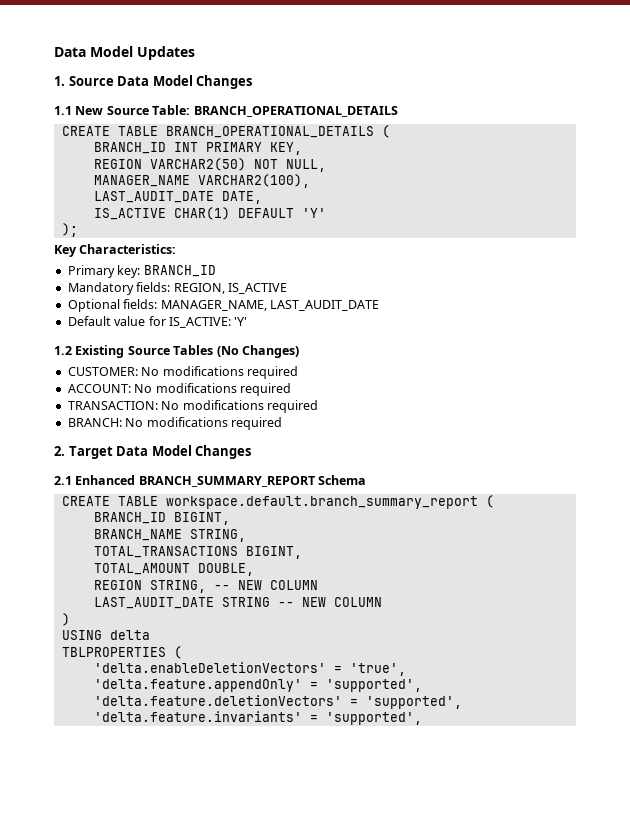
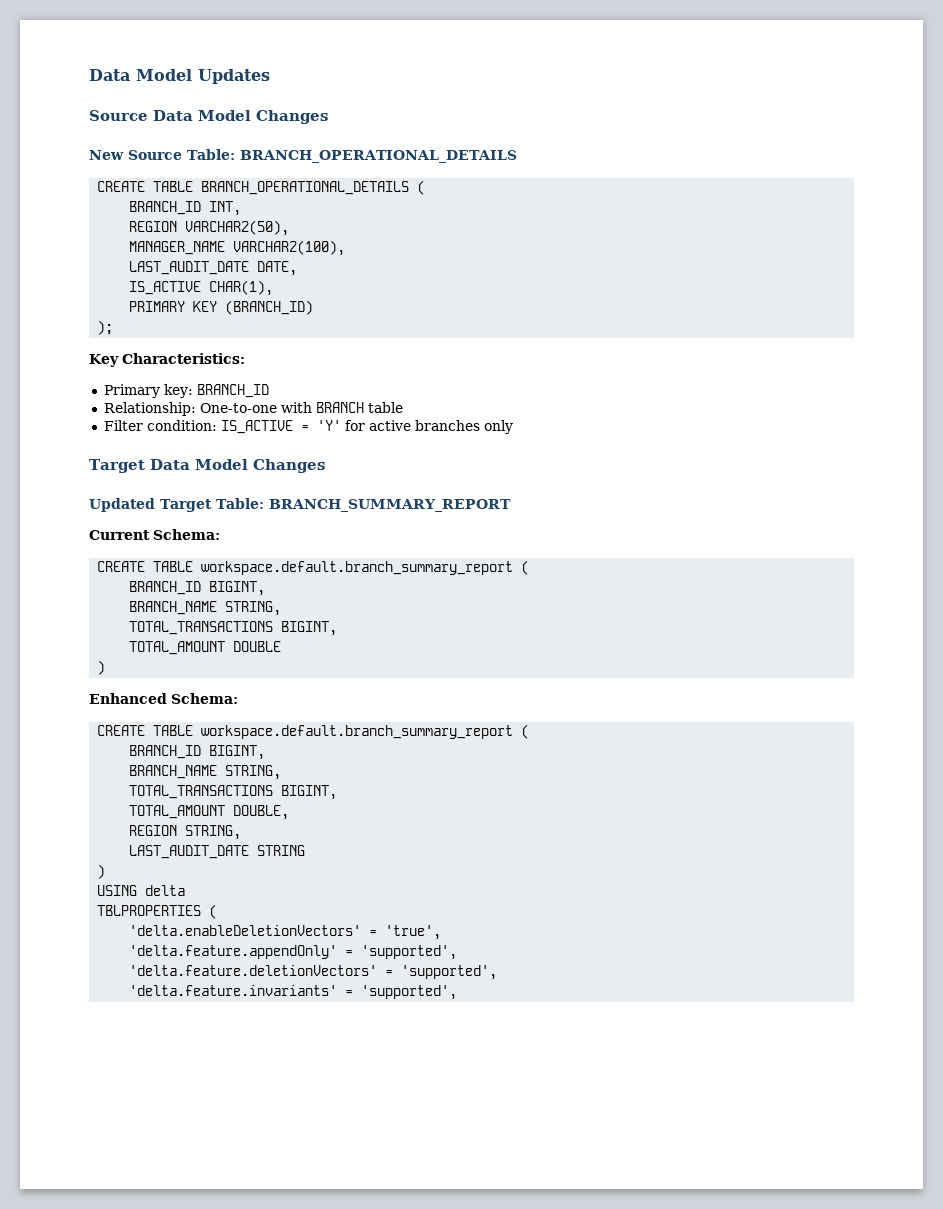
- 1. Source Data Model Changes
+ Source Data Model Changes
- 1.1 New Source Table: BRANCH_OPERATIONAL_DETAILS
+ New Source Table: BRANCH_OPERATIONAL_DETAILS
- BRANCH_ID INT PRIMARY KEY,
- REGION VARCHAR2(50) NOT NULL,
+ BRANCH_ID INT,
+ REGION VARCHAR2(50),
- IS_ACTIVE CHAR(1) DEFAULT 'Y'
+ IS_ACTIVE CHAR(1),
+ PRIMARY KEY (BRANCH_ID)
- Mandatory fields: REGION, IS_ACTIVE
- Optional fields: MANAGER_NAME, LAST_AUDIT_DATE
- Default value for IS_ACTIVE: 'Y'
- 1.2 Existing Source Tables (No Changes)
- CUSTOMER: No modifications required
- ACCOUNT: No modifications required
- TRANSACTION: No modifications required
- BRANCH: No modifications required
- 2. Target Data Model Changes
- 2.1 Enhanced BRANCH_SUMMARY_REPORT Schema
+ Relationship: One-to-one with BRANCH table
+ Filter condition: IS_ACTIVE = 'Y' for active branches only
+ Target Data Model Changes
+ Updated Target Table: BRANCH_SUMMARY_REPORT
+ Current Schema:
+ CREATE TABLE workspace.default.branch_summary_report (
+ BRANCH_ID BIGINT,
+ BRANCH_NAME STRING,
+ TOTAL_TRANSACTIONS BIGINT,
+ TOTAL_AMOUNT DOUBLE
+ )
+ Enhanced Schema:
- REGION STRING, -- NEW COLUMN
+ REGION STRING,
- LAST_AUDIT_DATE STRING -- NEW COLUMN
+ LAST_AUDIT_DATE STRING

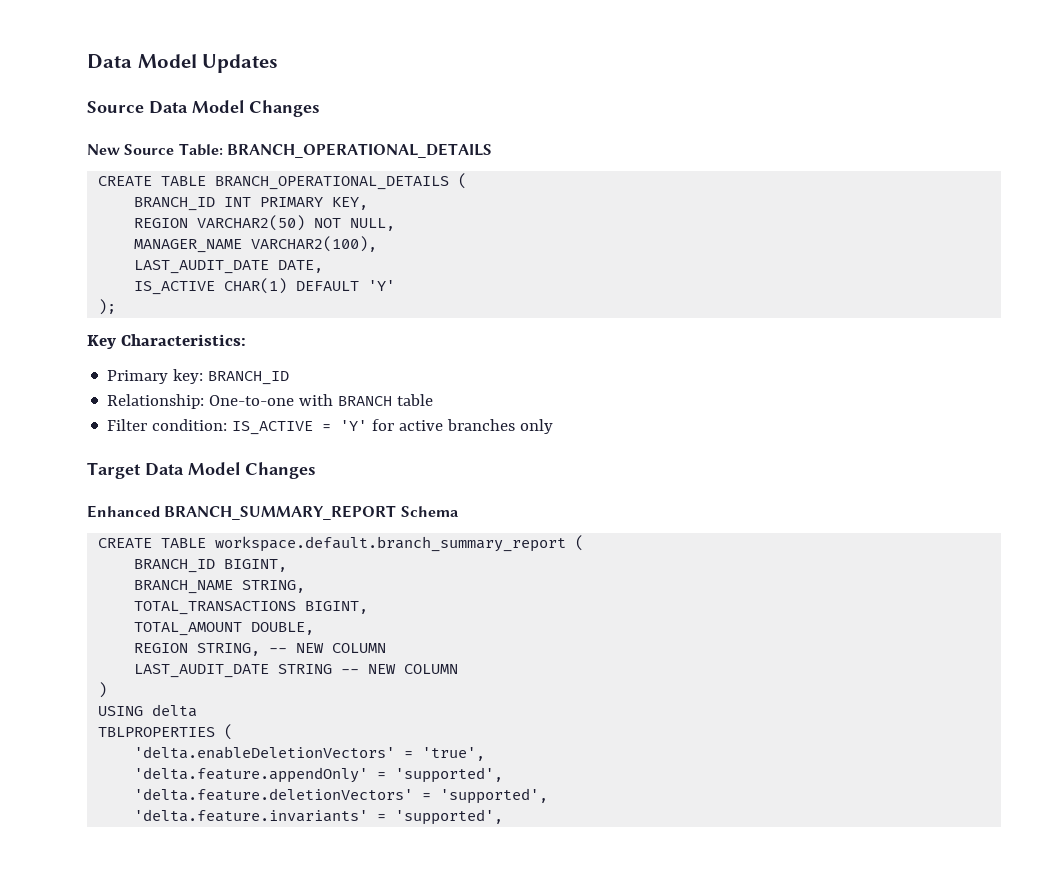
- BRANCH_ID INT,
- REGION VARCHAR2(50),
+ BRANCH_ID INT PRIMARY KEY,
+ REGION VARCHAR2(50) NOT NULL,
- IS_ACTIVE CHAR(1),
- PRIMARY KEY (BRANCH_ID)
+ IS_ACTIVE CHAR(1) DEFAULT 'Y'
- Updated Target Table: BRANCH_SUMMARY_REPORT
- Current Schema:
- CREATE TABLE workspace.default.branch_summary_report (
- BRANCH_ID BIGINT,
- BRANCH_NAME STRING,
- TOTAL_TRANSACTIONS BIGINT,
- TOTAL_AMOUNT DOUBLE
- )
- Enhanced Schema:
+ Enhanced BRANCH_SUMMARY_REPORT Schema
- REGION STRING,
+ REGION STRING, -- NEW COLUMN
- LAST_AUDIT_DATE STRING
+ LAST_AUDIT_DATE STRING -- NEW COLUMN

